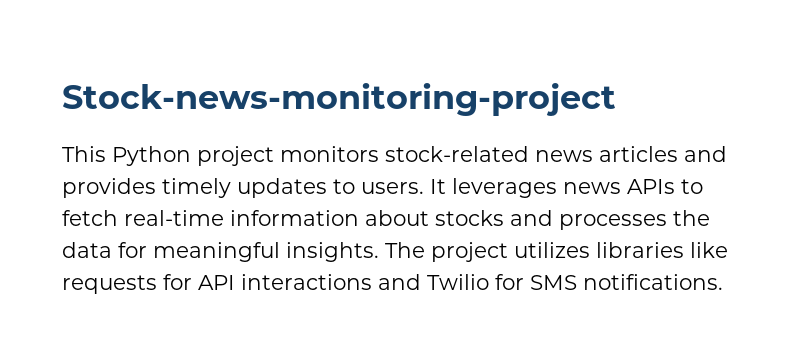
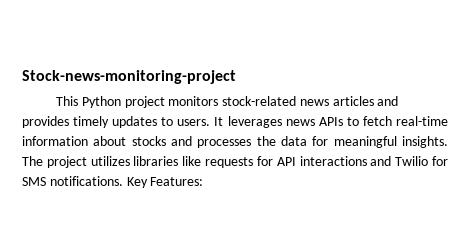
+ Key Features:

